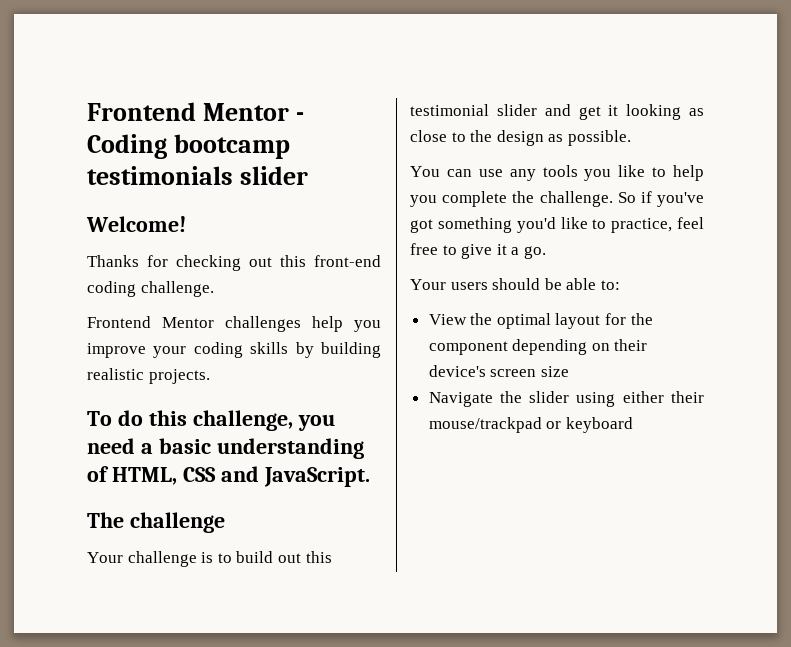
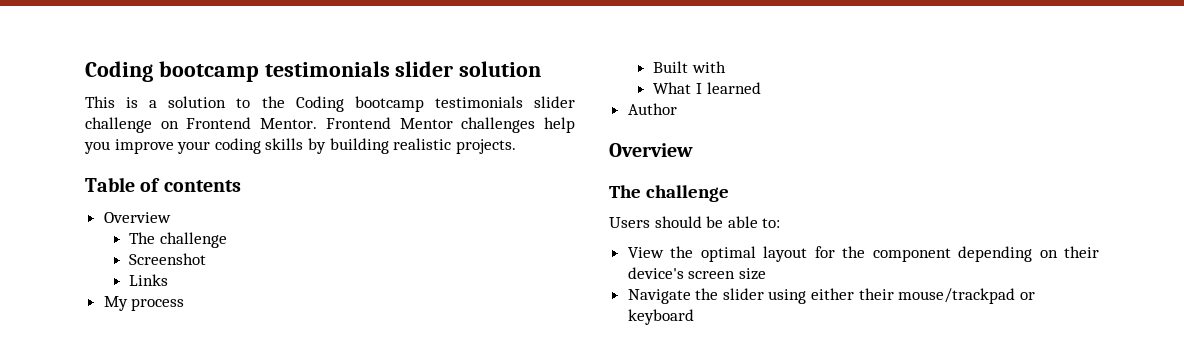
- Frontend Mentor - Coding bootcamp testimonials slider
- Welcome!
- Thanks for checking out this front-end coding challenge.
- Frontend Mentor challenges help you improve your coding skills by building realistic projects.
+ Coding bootcamp testimonials slider solution
+ This is a solution to the Coding bootcamp testimonials slider challenge on Frontend Mentor. Frontend Mentor challenges help you improve your coding skills by building realistic projects.
- To do this challenge, you need a basic understanding of HTML, CSS and JavaScript.
+ Table of contents
+ Overview
  The challenge
- Your challenge is to build out this testimonial slider and get it looking as close to the design as possible.
- You can use any tools you like to help you complete the challenge. So if you've got something you'd like to practice, feel free to give it a go.
- Your users should be able to:
+ Screenshot
+ Links
+ My process
+ Built with
+ What I learned
+ Author
+ Overview
+ The challenge
+ Users should be able to:

